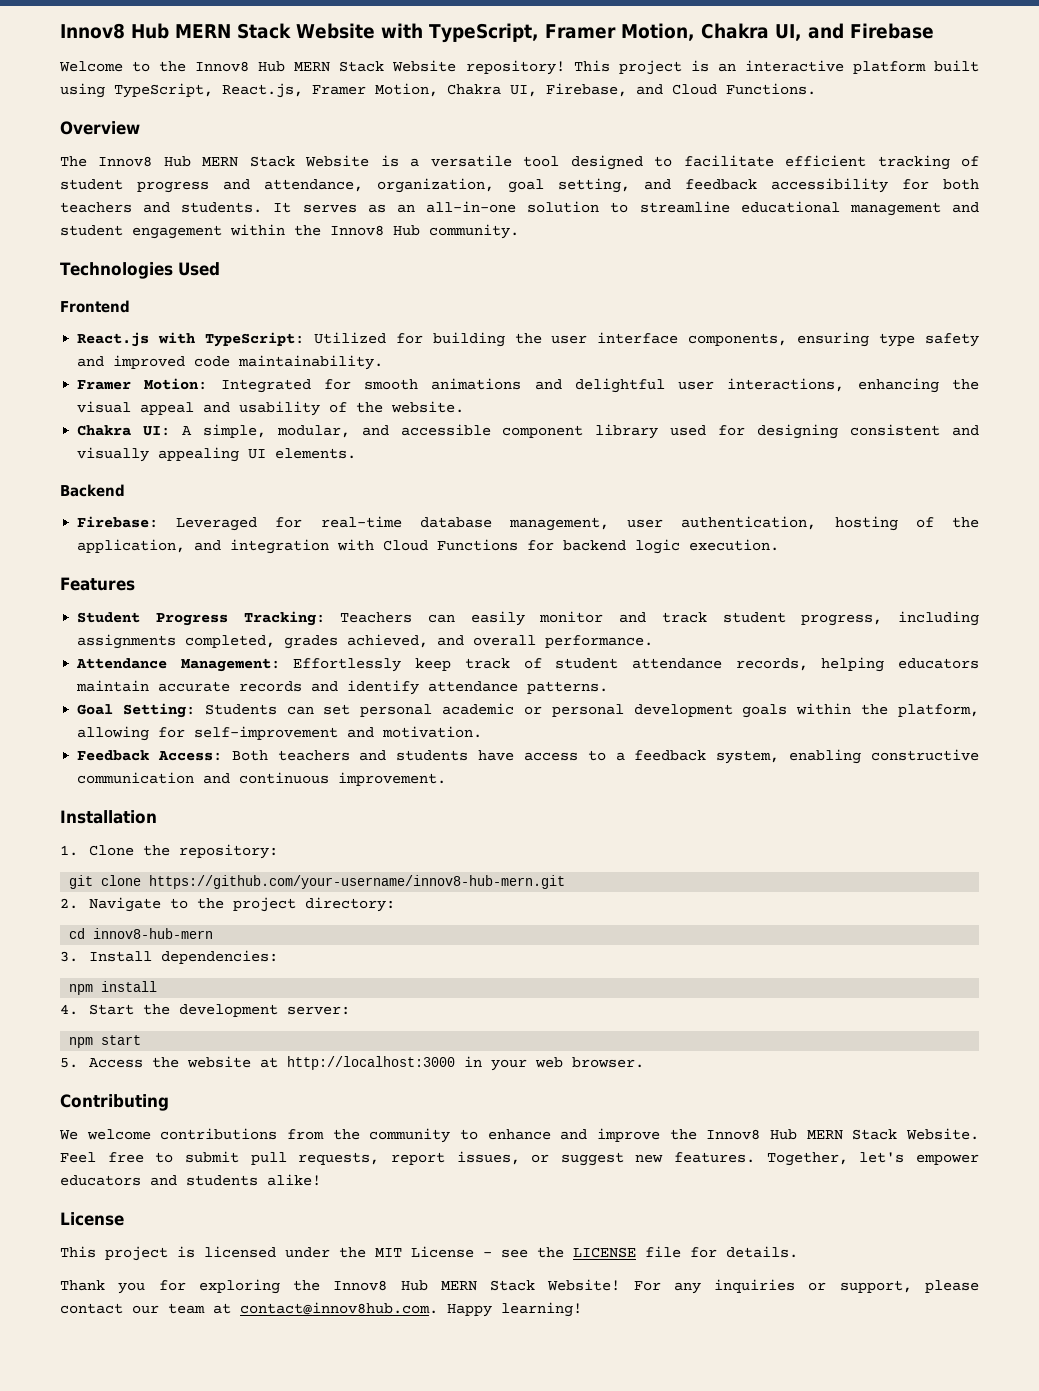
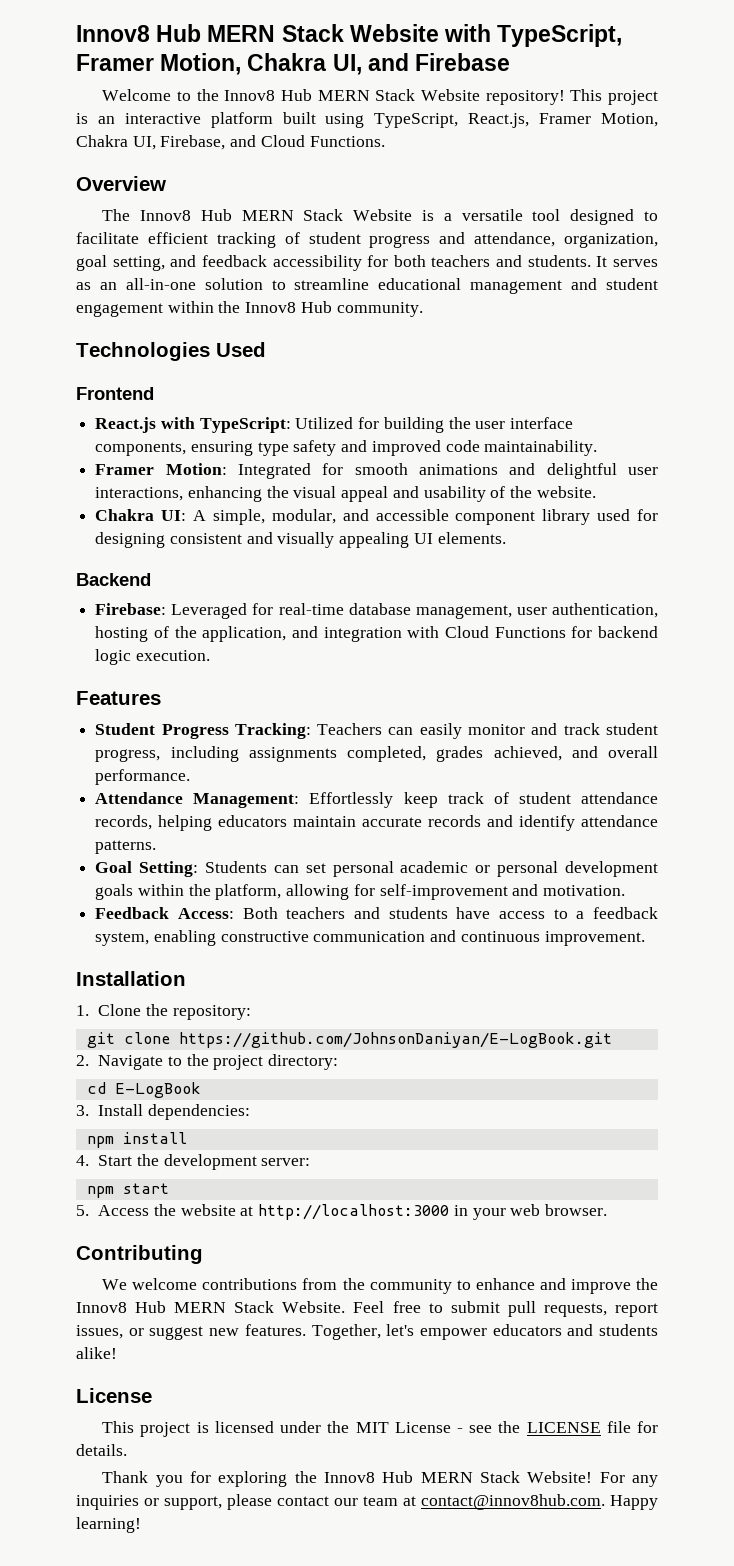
- git clone https://github.com/your-username/innov8-hub-mern.git
+ git clone https://github.com/JohnsonDaniyan/E-LogBook.git
- cd innov8-hub-mern
+ cd E-LogBook

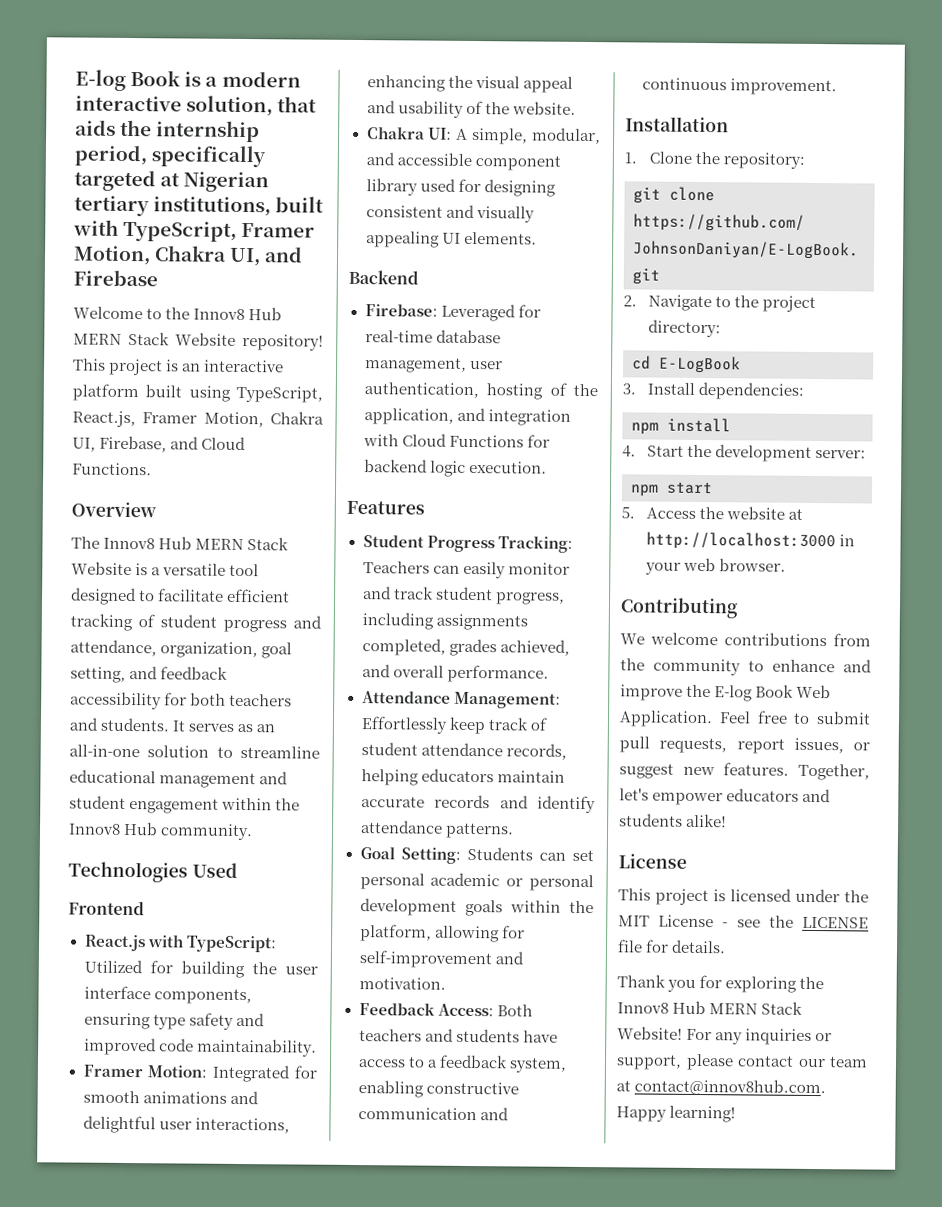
- Innov8 Hub MERN Stack Website with TypeScript, Framer Motion, Chakra UI, and Firebase
+ E-log Book is a modern interactive solution, that aids the internship period, specifically targeted at Nigerian tertiary institutions, built with TypeScript, Framer Motion, Chakra UI, and Firebase
- We welcome contributions from the community to enhance and improve the Innov8 Hub MERN Stack Website.
+ We welcome contributions from the community to enhance and improve the E-log Book Web Application.

